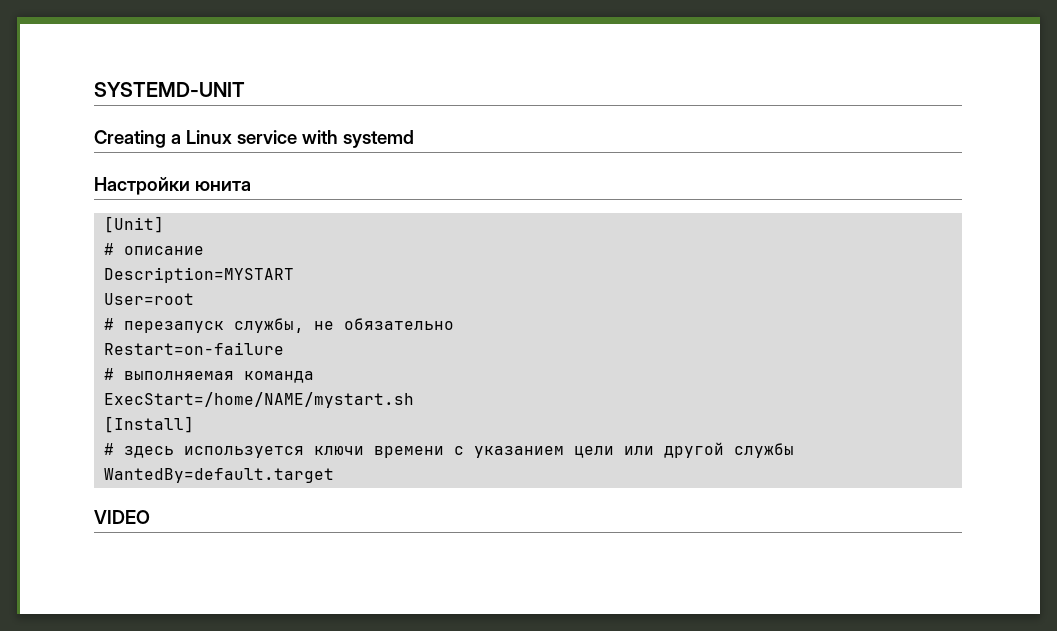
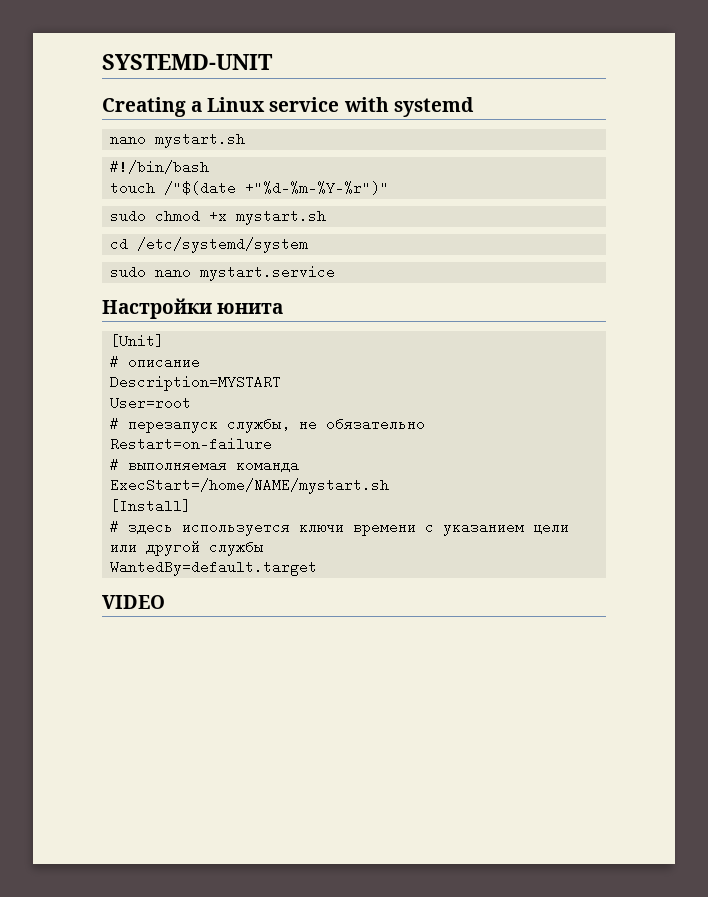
+ nano mystart.sh
+ #!/bin/bash
+ touch /"$(date +"%d-%m-%Y-%r")"
+ sudo chmod +x mystart.sh
+ cd /etc/systemd/system
+ sudo nano mystart.service

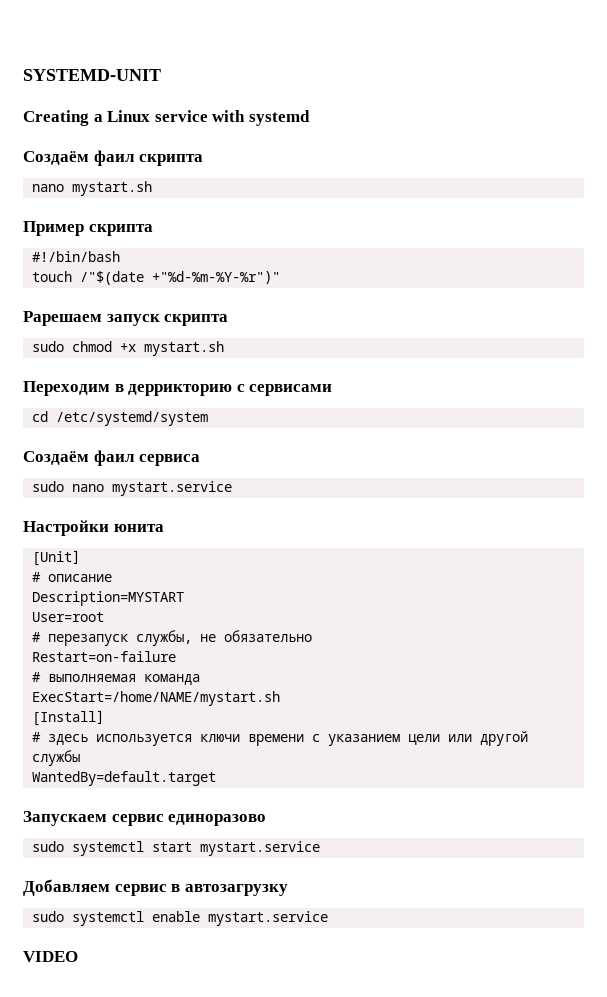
+ Создаём фаил скрипта
+ Пример скрипта
+ Рарешаем запуск скрипта
+ Переходим в деррикторию с сервисами
+ Создаём фаил сервиса
+ Запускаем сервис единоразово
+ sudo systemctl start mystart.service
+ Добавляем сервис в автозагрузку
+ sudo systemctl enable mystart.service

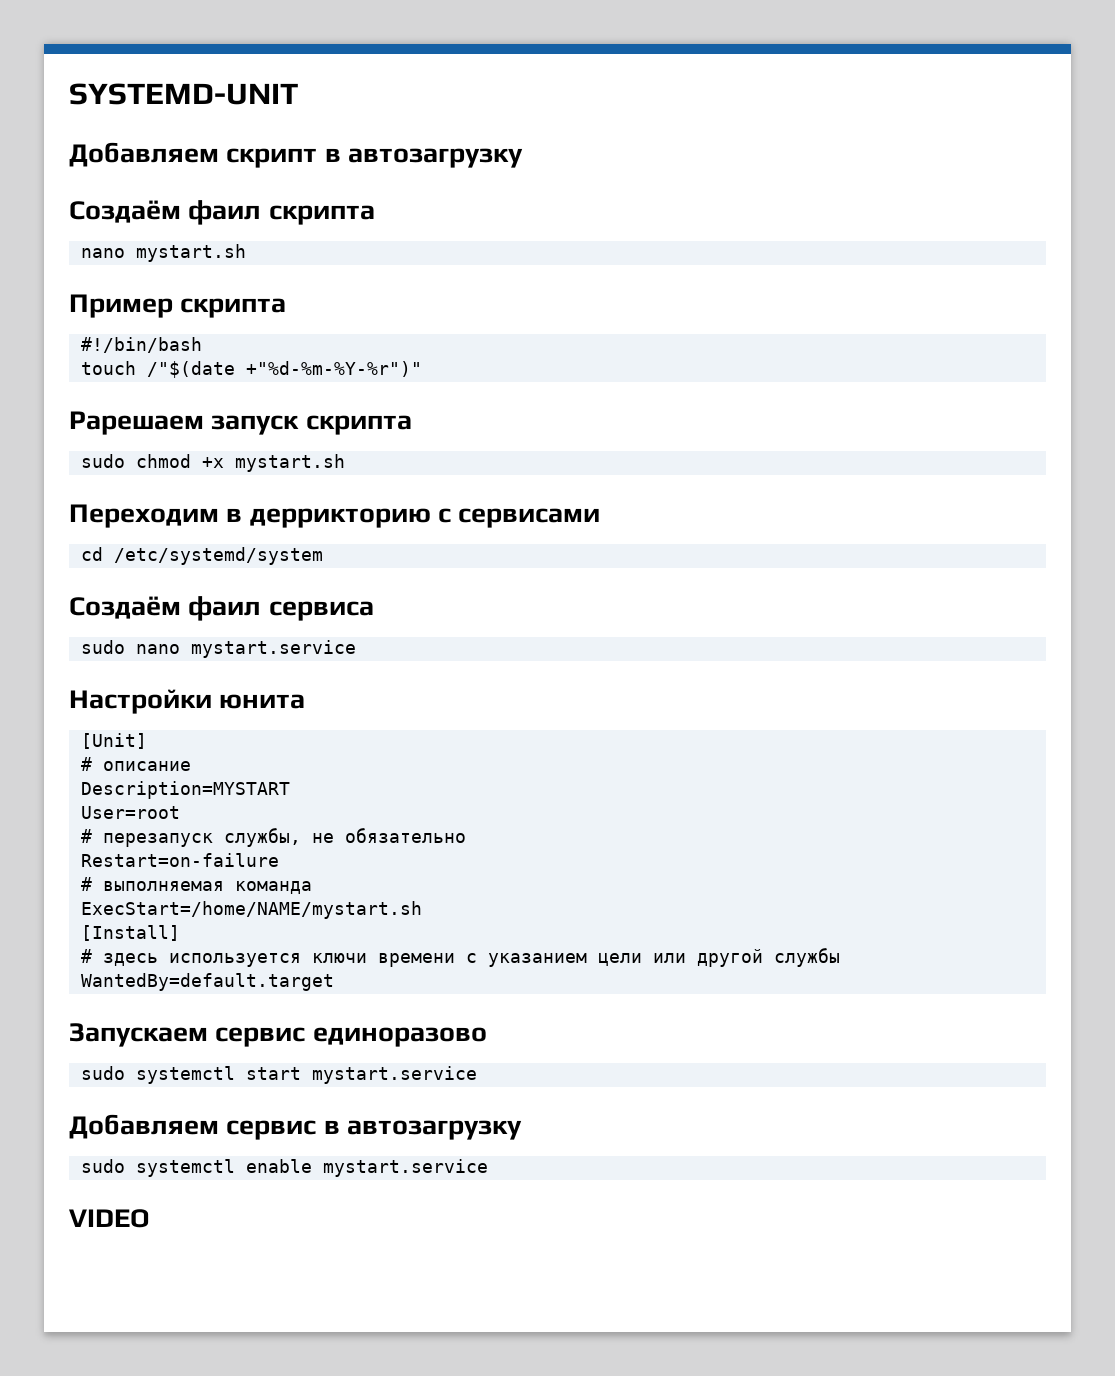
- Creating a Linux service with systemd
+ Добавляем скрипт в автозагрузку

